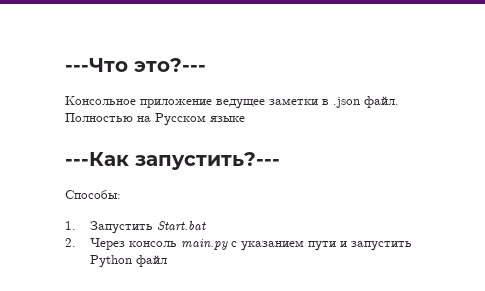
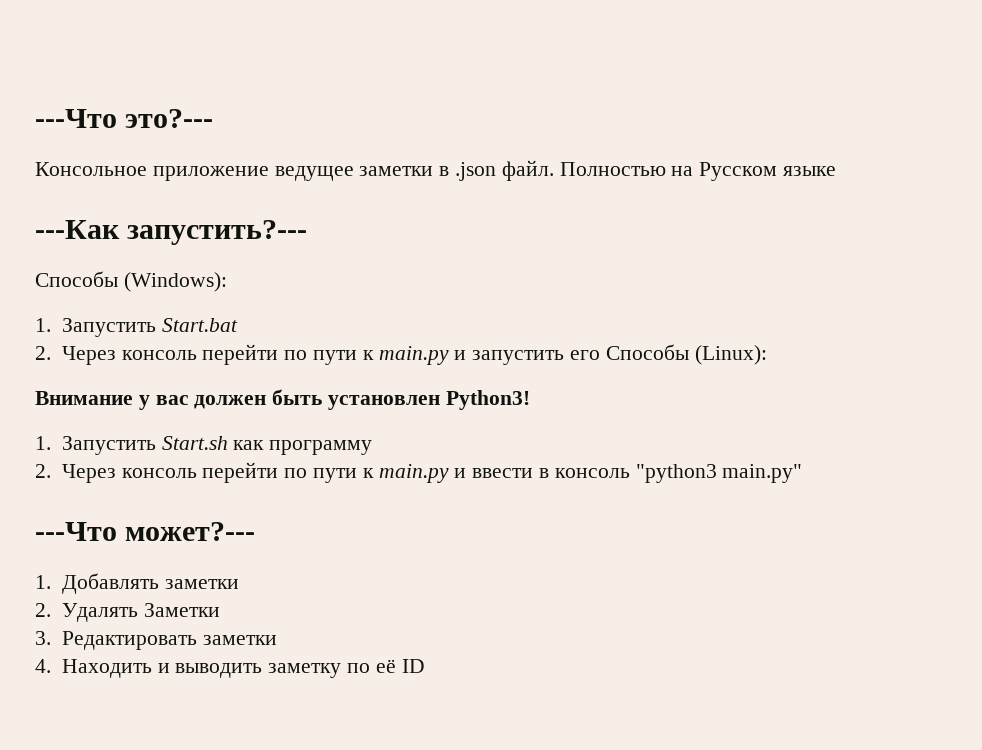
- Способы:
+ Способы (Windows):
- 2. Через консоль main.py с указанием пути и запустить Python файл
+ 2. Через консоль перейти по пути к main.py и запустить его Способы (Linux):
+ Внимание у вас должен быть установлен Python3!
+ 1. Запустить Start.sh как программу
+ 2. Через консоль перейти по пути к main.py и ввести в консоль "python3 main.py"
+ ---Что может?---
+ 1. Добавлять заметки
+ 2. Удалять Заметки
+ 3. Редактировать заметки
+ 4. Находить и выводить заметку по её ID

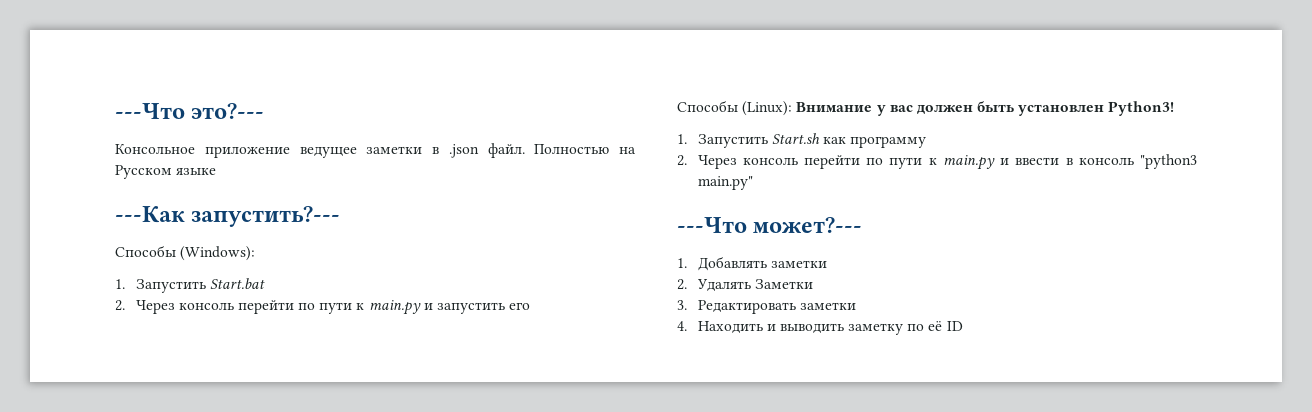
- 2. Через консоль перейти по пути к main.py и запустить его Способы (Linux):
- Внимание у вас должен быть установлен Python3!
+ 2. Через консоль перейти по пути к main.py и запустить его
+ Способы (Linux): Внимание у вас должен быть установлен Python3!

